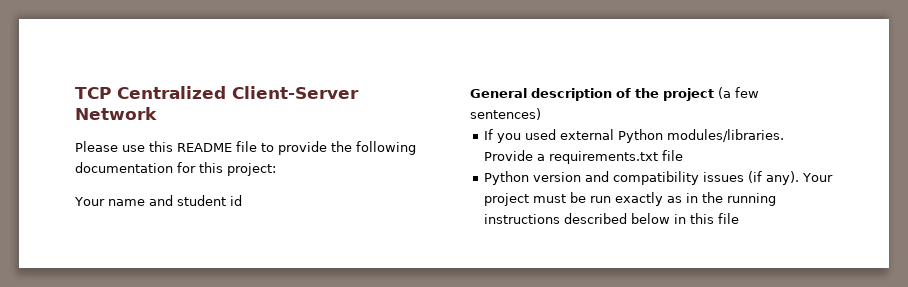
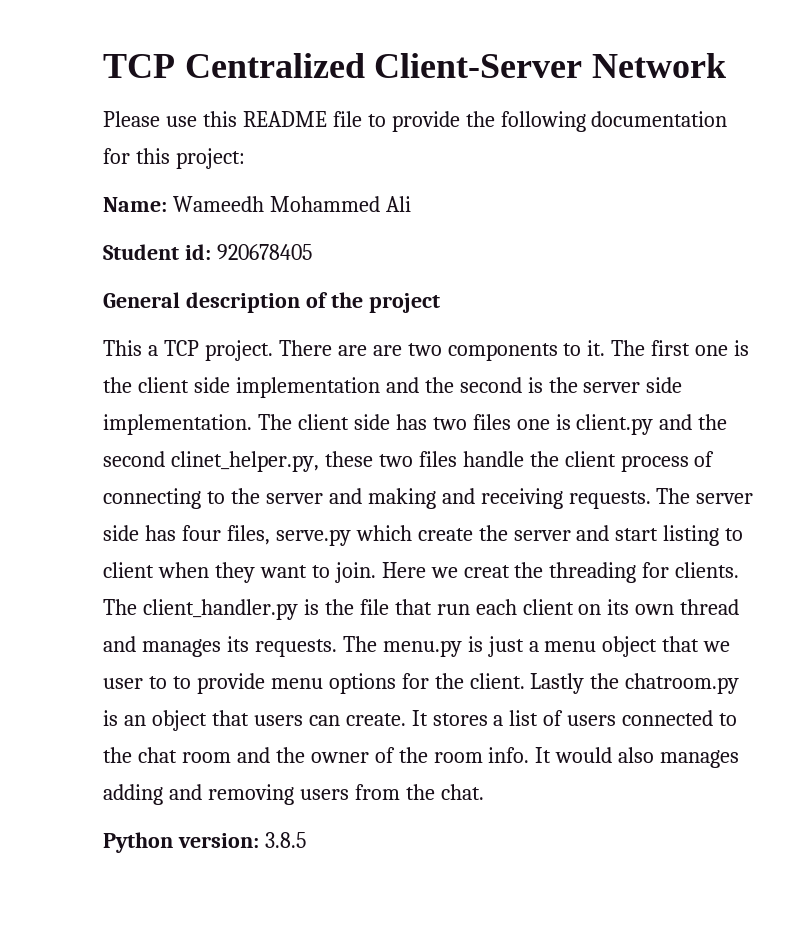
- Your name and student id
+ Name: Wameedh Mohammed Ali
+ Student id: 920678405
- General description of the project (a few sentences)
- If you used external Python modules/libraries. Provide a requirements.txt file
- Python version and compatibility issues (if any). Your project must be run exactly as in the running instructions described below in this file
+ General description of the project
+ This a TCP project. There are are two components to it. The first one is the client side implementation and the second is the server side implementation. The client side has two files one is client.py and the second clinet_helper.py, these two files handle the client process of connecting to the server and making and receiving requests. The server side has four files, serve.py which create the server and start listing to client when they want to join. Here we creat the threading for clients. The client_handler.py is the file that run each client on its own thread and manages its requests. The menu.py is just a menu object that we user to to provide menu options for the client. Lastly the chatroom.py is an object that users can create. It stores a list of users connected to the chat room and the owner of the room info. It would also manages adding and removing users from the chat.
+ Python version: 3.8.5

